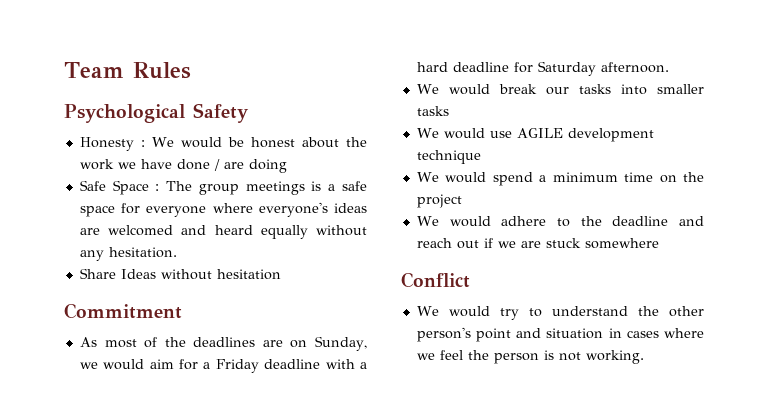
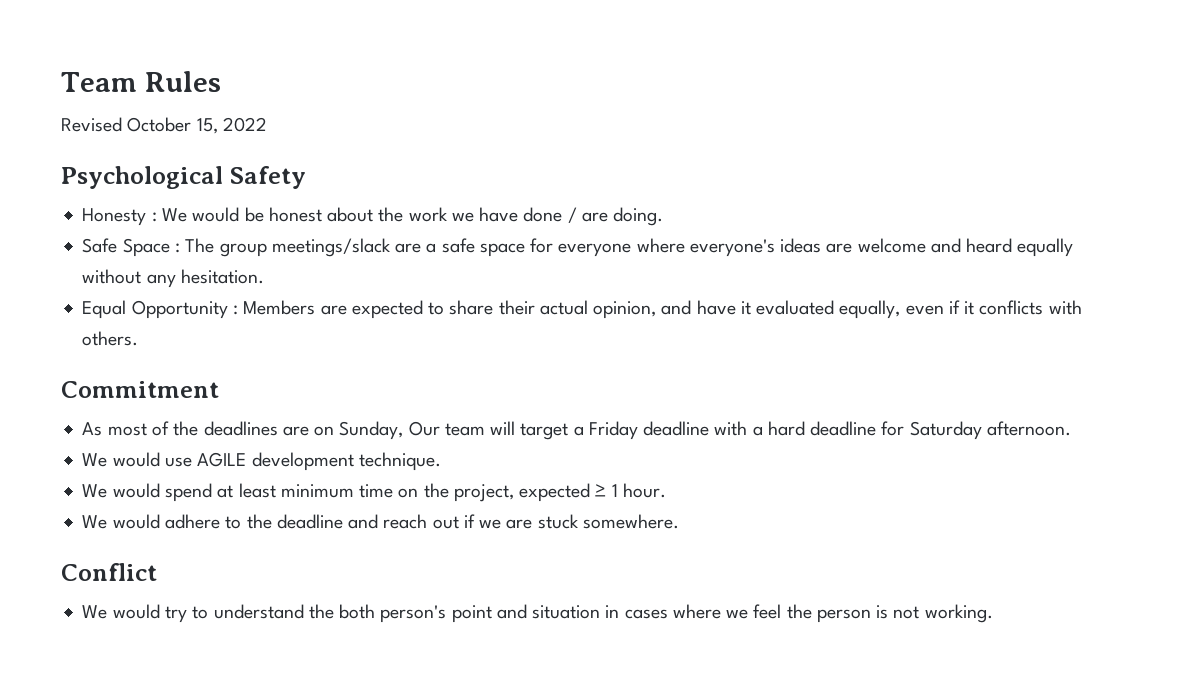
+ Revised October 15, 2022
- Honesty : We would be honest about the work we have done / are doing
+ Honesty : We would be honest about the work we have done / are doing.
- Safe Space : The group meetings is a safe space for everyone where everyone's ideas are welcomed and heard equally without any hesitation.
+ Safe Space : The group meetings/slack are a safe space for everyone where everyone's ideas are welcome and heard equally without any hesitation.
- Share Ideas without hesitation
+ Equal Opportunity : Members are expected to share their actual opinion, and have it evaluated equally, even if it conflicts with others.
- As most of the deadlines are on Sunday, we would aim for a Friday deadline with a hard deadline for Saturday afternoon.
+ As most of the deadlines are on Sunday, Our team will target a Friday deadline with a hard deadline for Saturday afternoon.
- We would break our tasks into smaller tasks
- We would use AGILE development technique
+ We would use AGILE development technique.
- We would spend a minimum time on the project
+ We would spend at least minimum time on the project, expected ≥ 1 hour.
- We would adhere to the deadline and reach out if we are stuck somewhere
+ We would adhere to the deadline and reach out if we are stuck somewhere.
- We would try to understand the other person's point and situation in cases where we feel the person is not working.
+ We would try to understand the both person's point and situation in cases where we feel the person is not working.

